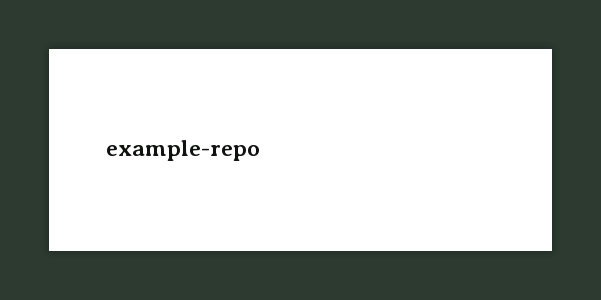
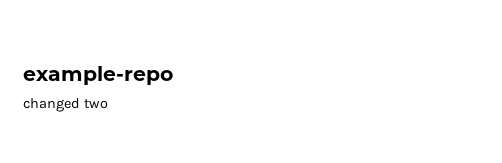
+ changed two

